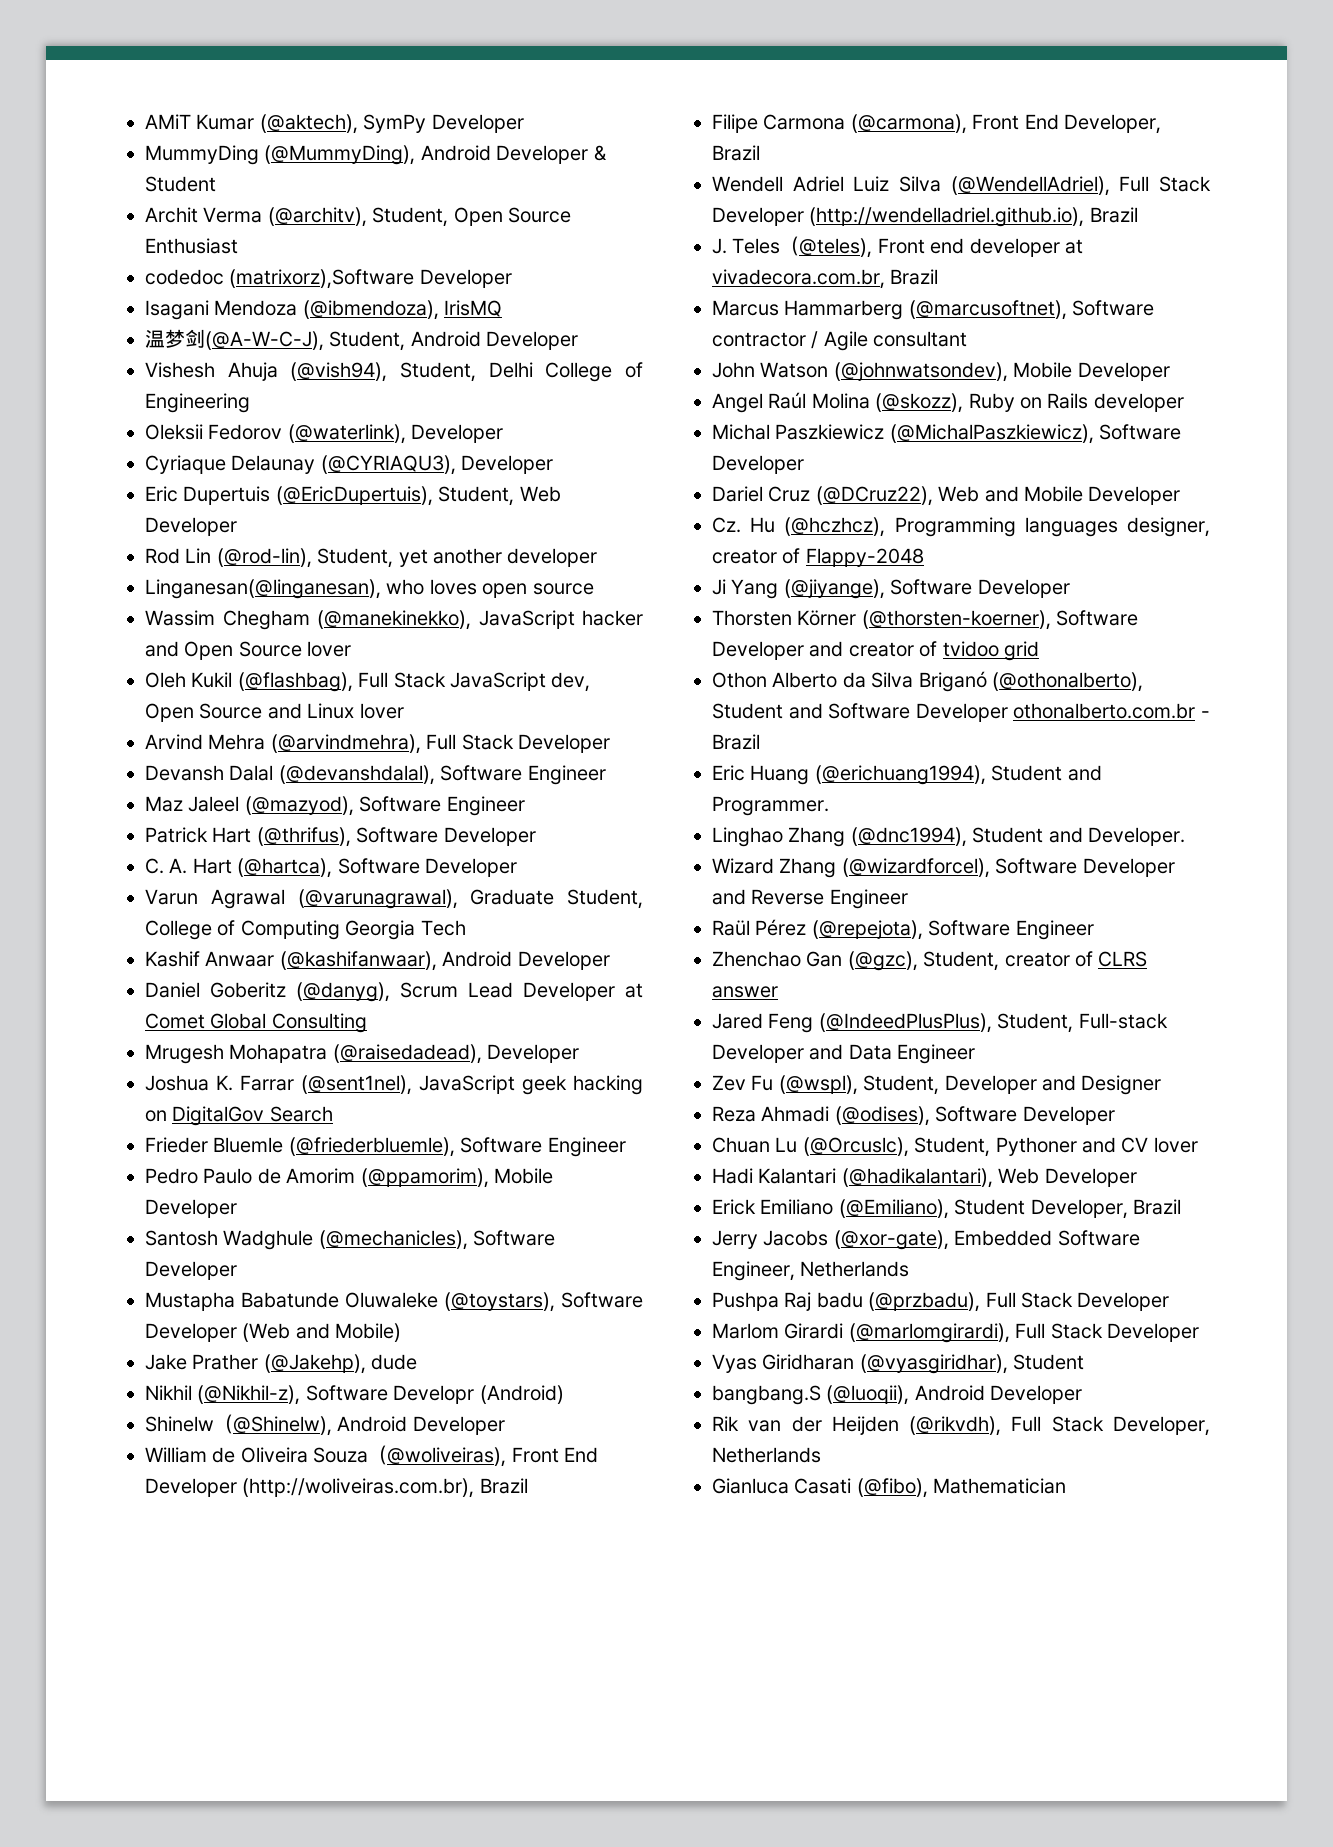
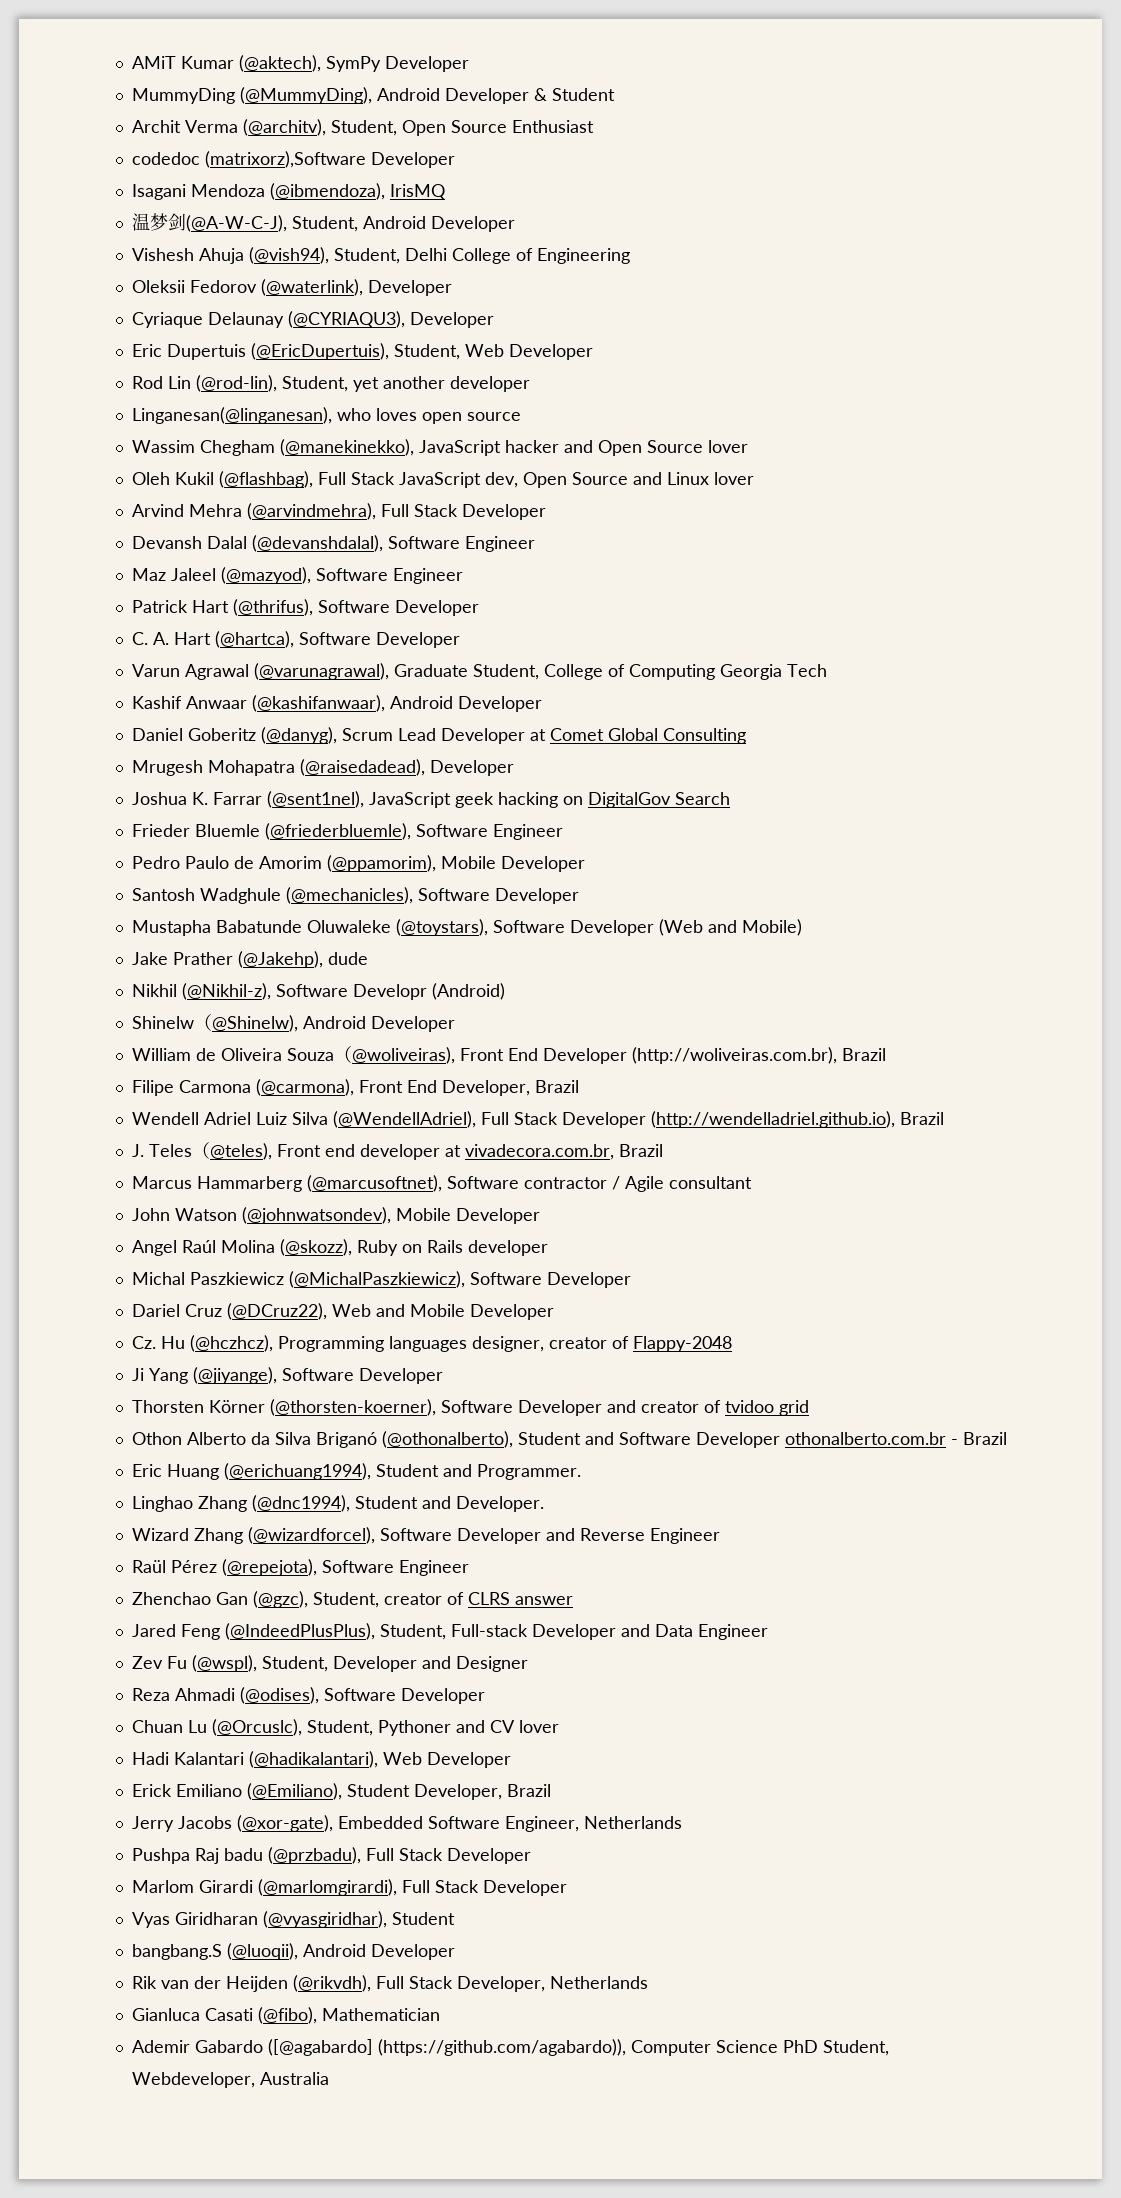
+ Ademir Gabardo ([@agabardo] (https://github.com/agabardo)), Computer Science PhD Student, Webdeveloper, Australia

